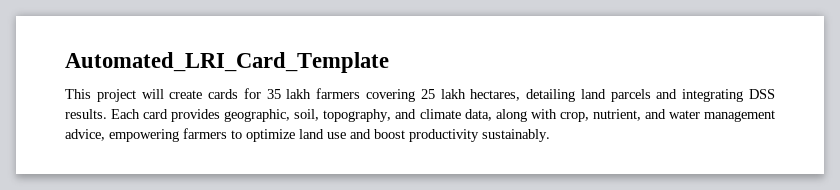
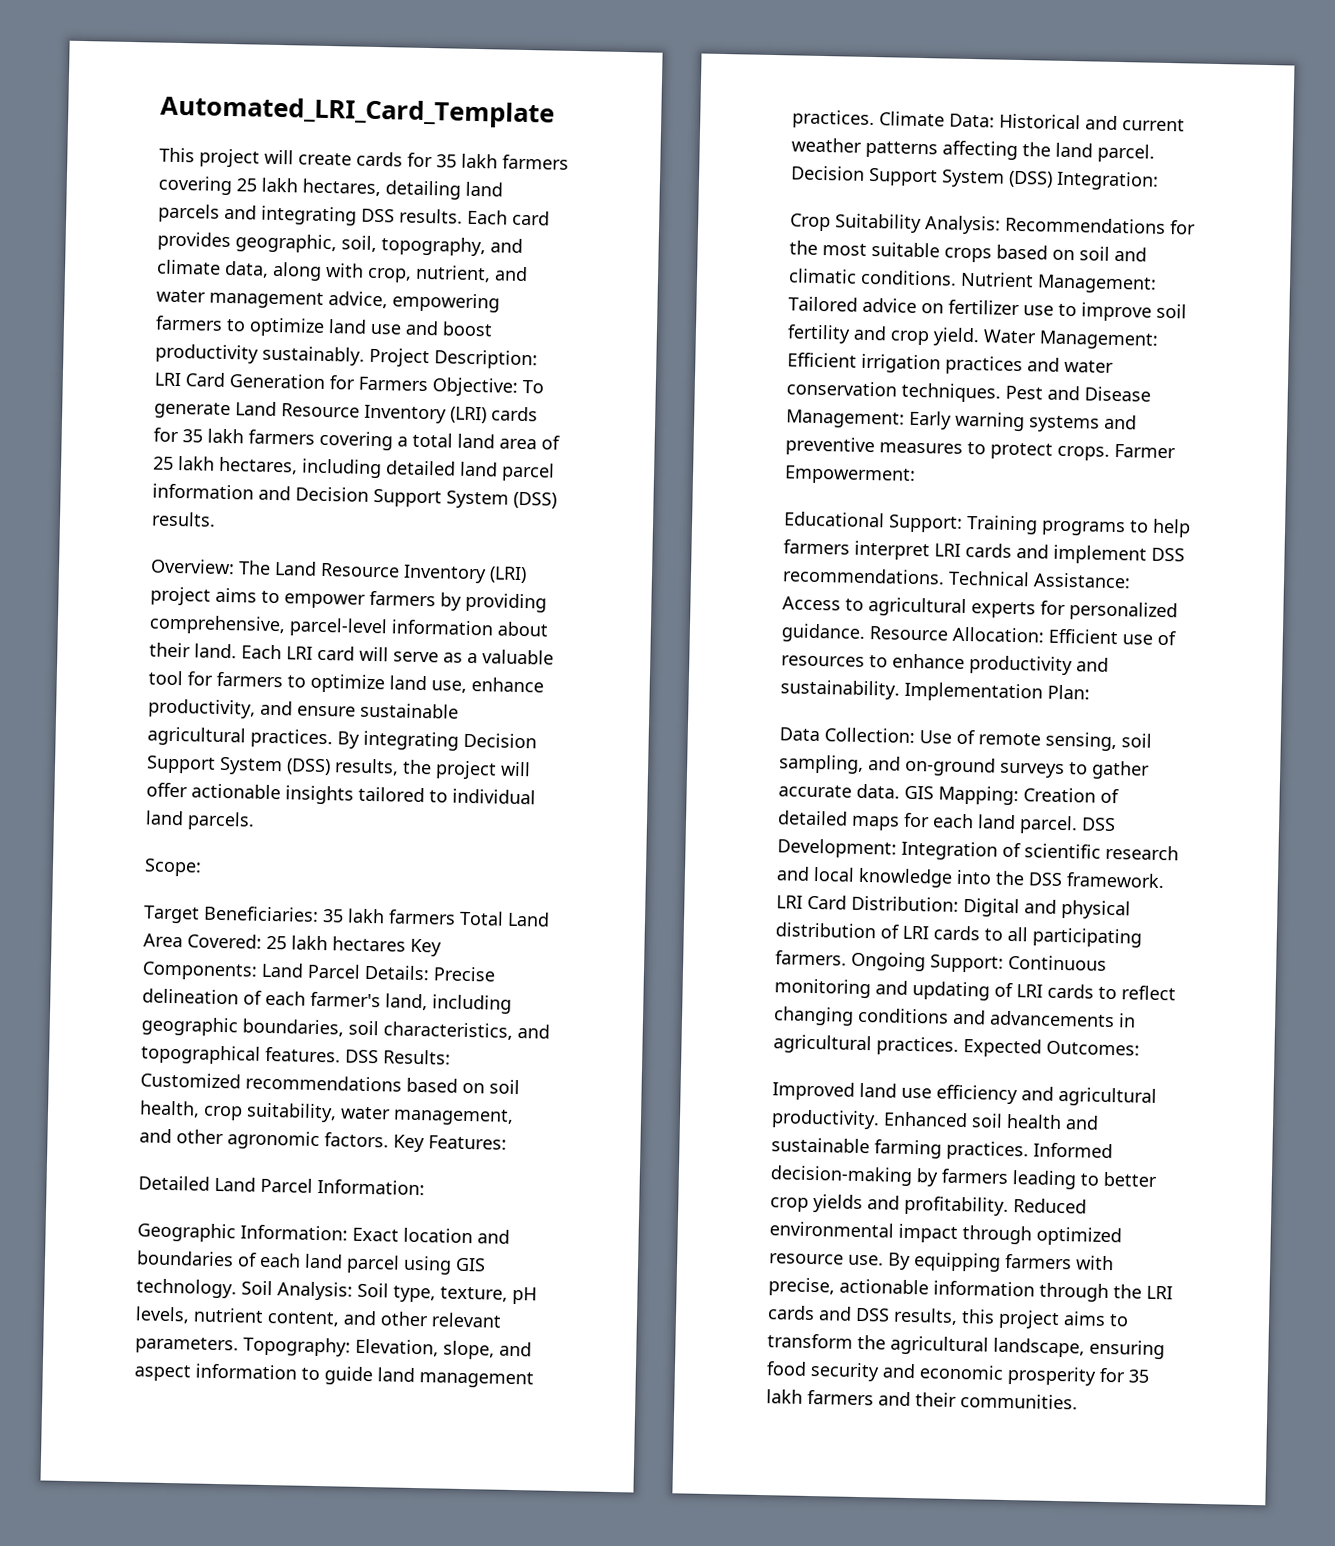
+ Project Description: LRI Card Generation for Farmers Objective: To generate Land Resource Inventory (LRI) cards for 35 lakh farmers covering a total land area of 25 lakh hectares, including detailed land parcel information and Decision Support System (DSS) results.
+ Overview: The Land Resource Inventory (LRI) project aims to empower farmers by providing comprehensive, parcel-level information about their land. Each LRI card will serve as a valuable tool for farmers to optimize land use, enhance productivity, and ensure sustainable agricultural practices. By integrating Decision Support System (DSS) results, the project will offer actionable insights tailored to individual land parcels.
+ Scope:
+ Target Beneficiaries: 35 lakh farmers Total Land Area Covered: 25 lakh hectares Key Components: Land Parcel Details: Precise delineation of each farmer's land, including geographic boundaries, soil characteristics, and topographical features. DSS Results: Customized recommendations based on soil health, crop suitability, water management, and other agronomic factors. Key Features:
+ Detailed Land Parcel Information:
+ Geographic Information: Exact location and boundaries of each land parcel using GIS technology. Soil Analysis: Soil type, texture, pH levels, nutrient content, and other relevant parameters. Topography: Elevation, slope, and aspect information to guide land management practices. Climate Data: Historical and current weather patterns affecting the land parcel. Decision Support System (DSS) Integration:
+ Crop Suitability Analysis: Recommendations for the most suitable crops based on soil and climatic conditions. Nutrient Management: Tailored advice on fertilizer use to improve soil fertility and crop yield. Water Management: Efficient irrigation practices and water conservation techniques. Pest and Disease Management: Early warning systems and preventive measures to protect crops. Farmer Empowerment:
+ Educational Support: Training programs to help farmers interpret LRI cards and implement DSS recommendations. Technical Assistance: Access to agricultural experts for personalized guidance. Resource Allocation: Efficient use of resources to enhance productivity and sustainability. Implementation Plan:
+ Data Collection: Use of remote sensing, soil sampling, and on-ground surveys to gather accurate data. GIS Mapping: Creation of detailed maps for each land parcel. DSS Development: Integration of scientific research and local knowledge into the DSS framework. LRI Card Distribution: Digital and physical distribution of LRI cards to all participating farmers. Ongoing Support: Continuous monitoring and updating of LRI cards to reflect changing conditions and advancements in agricultural practices. Expected Outcomes:
+ Improved land use efficiency and agricultural productivity. Enhanced soil health and sustainable farming practices. Informed decision-making by farmers leading to better crop yields and profitability. Reduced environmental impact through optimized resource use. By equipping farmers with precise, actionable information through the LRI cards and DSS results, this project aims to transform the agricultural landscape, ensuring food security and economic prosperity for 35 lakh farmers and their communities.

